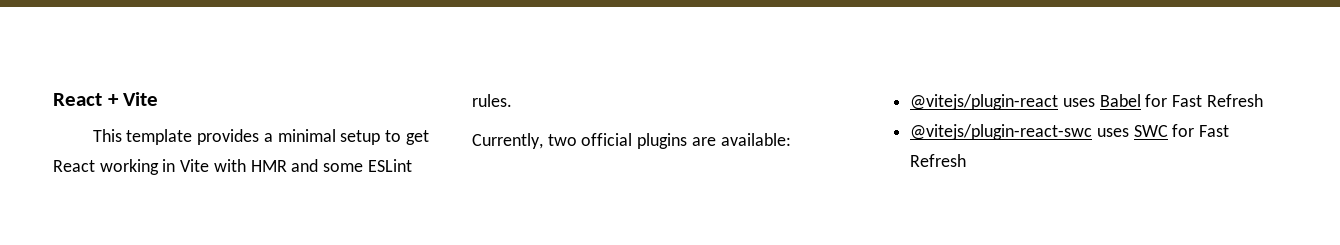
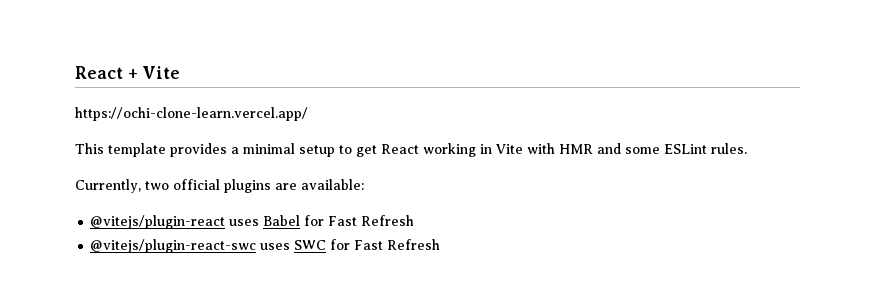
+ https://ochi-clone-learn.vercel.app/

